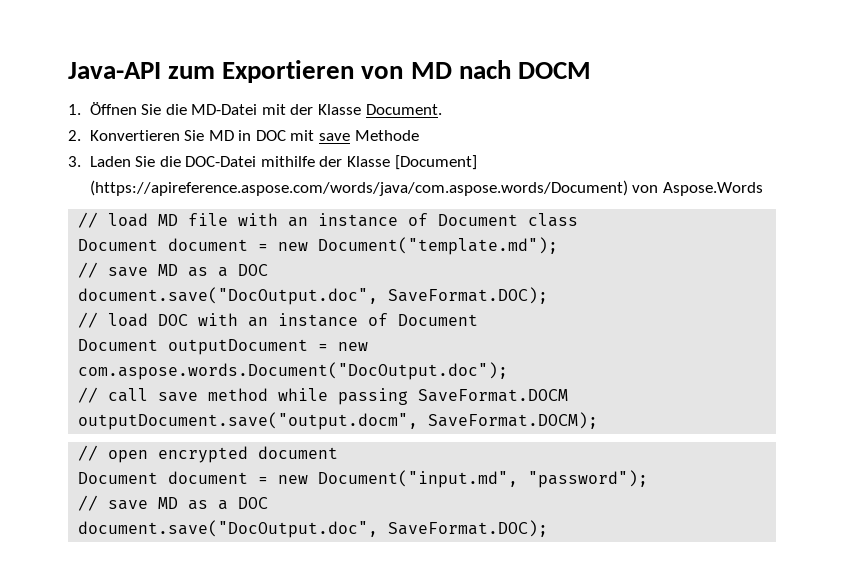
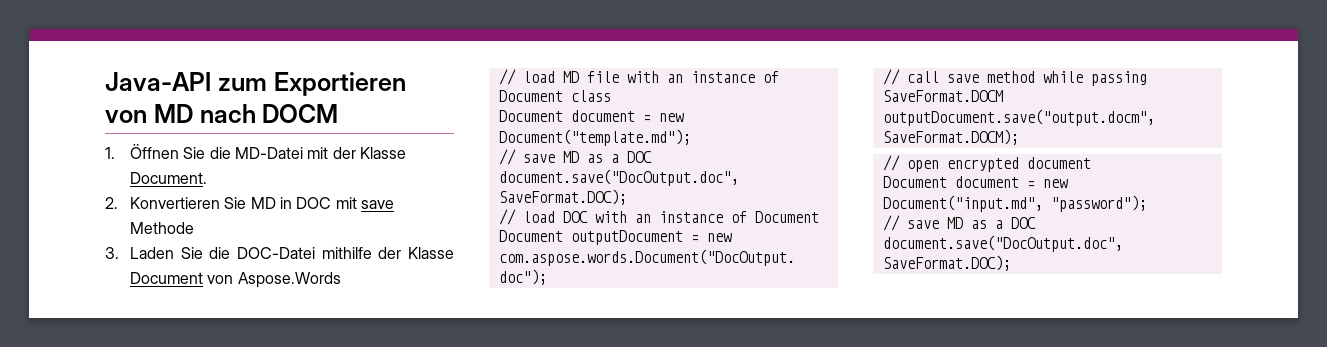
- 3. Laden Sie die DOC-Datei mithilfe der Klasse [Document] (https://apireference.aspose.com/words/java/com.aspose.words/Document) von Aspose.Words
+ 3. Laden Sie die DOC-Datei mithilfe der Klasse Document von Aspose.Words

